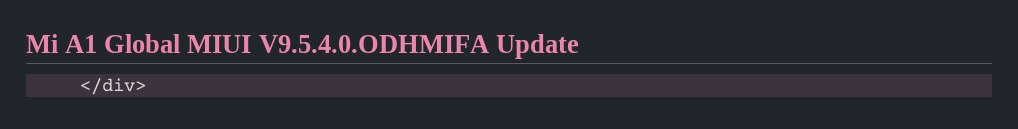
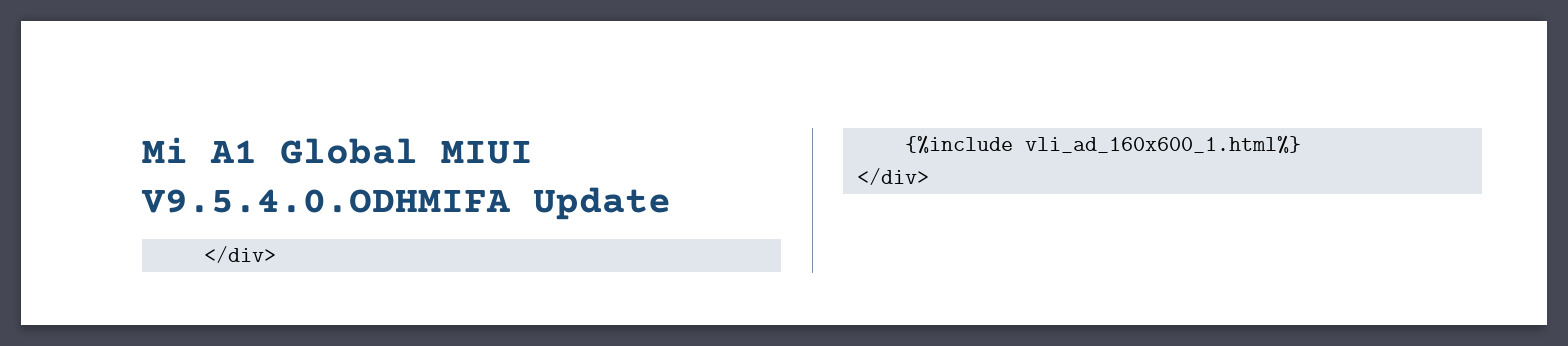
+ {%include vli_ad_160x600_1.html%}
+ </div>

